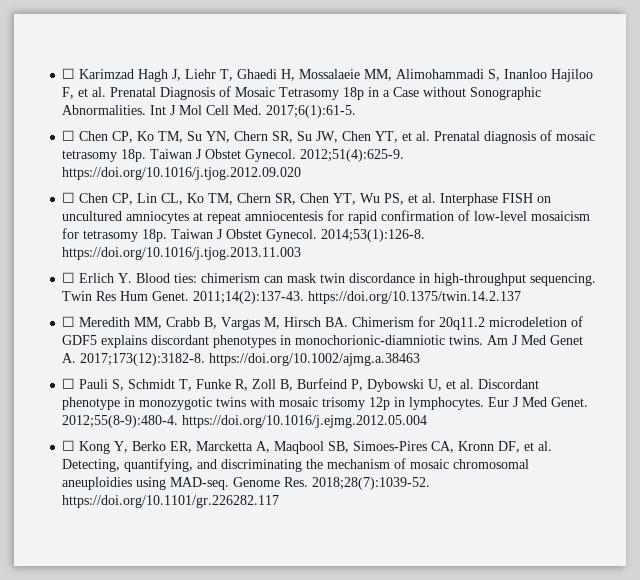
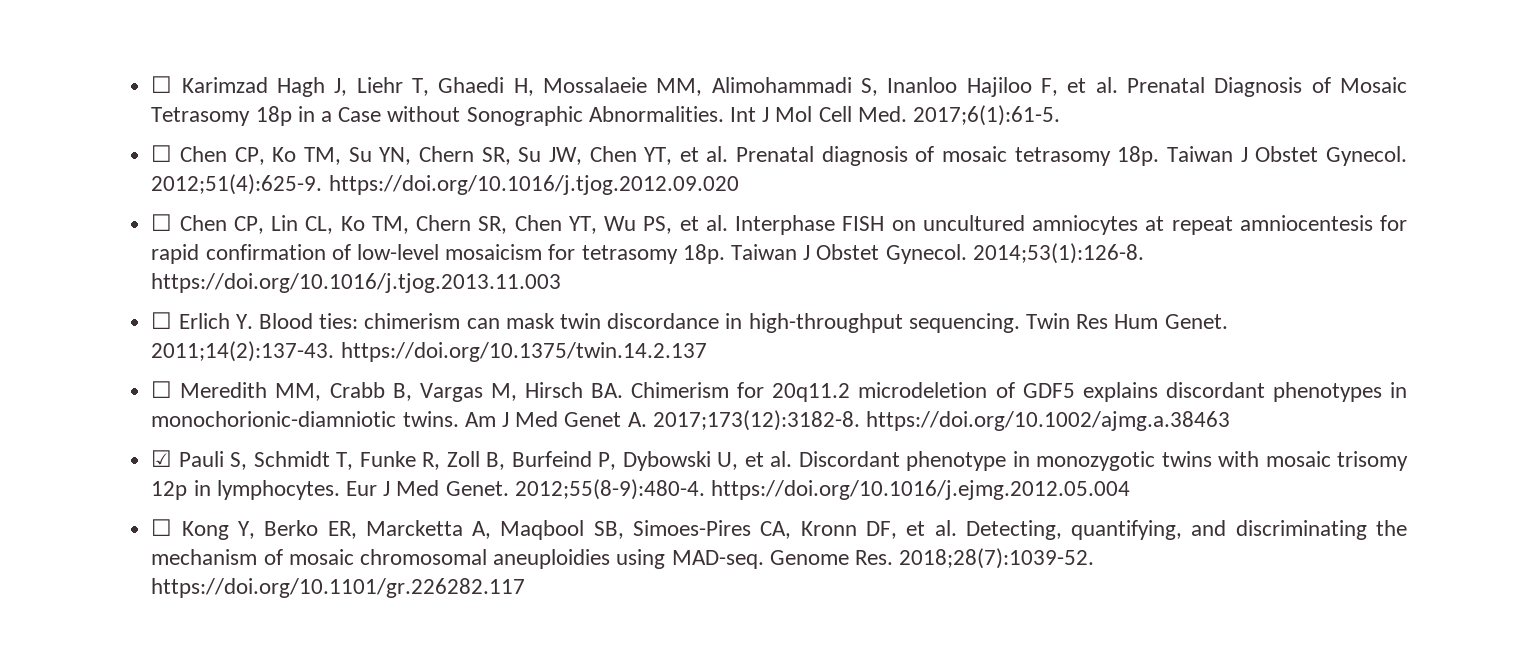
- ☐ Pauli S, Schmidt T, Funke R, Zoll B, Burfeind P, Dybowski U, et al. Discordant phenotype in monozygotic twins with mosaic trisomy 12p in lymphocytes.
+ ☑ Pauli S, Schmidt T, Funke R, Zoll B, Burfeind P, Dybowski U, et al. Discordant phenotype in monozygotic twins with mosaic trisomy 12p in lymphocytes.

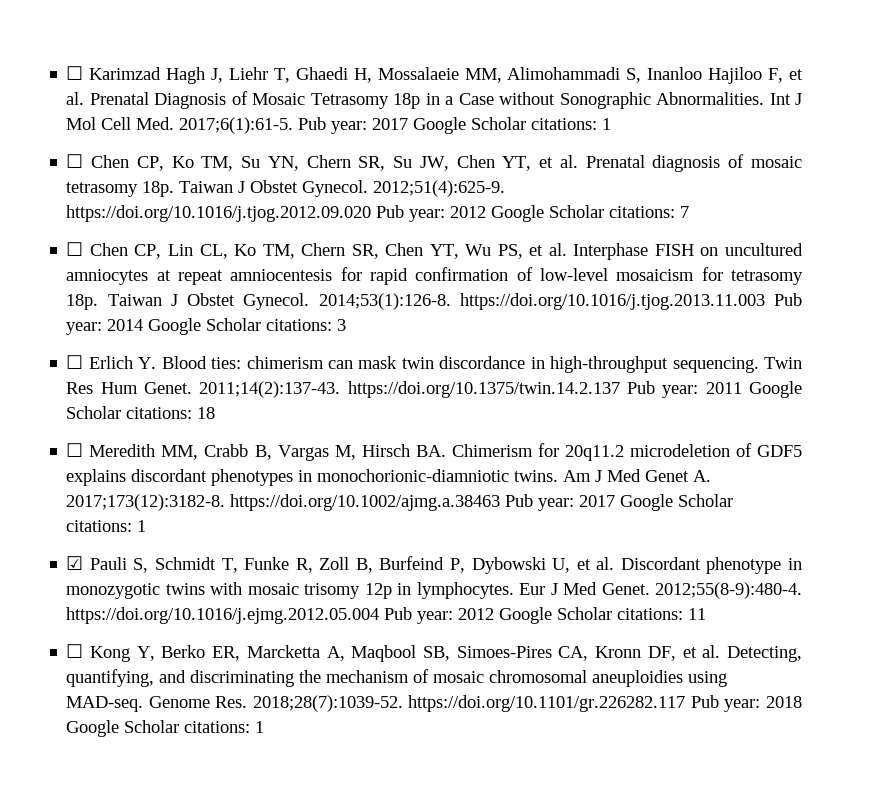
- Int J Mol Cell Med. 2017;6(1):61-5.
+ Int J Mol Cell Med. 2017;6(1):61-5. Pub year: 2017 Google Scholar citations: 1
- 2012;51(4):625-9. https://doi.org/10.1016/j.tjog.2012.09.020
+ 2012;51(4):625-9. https://doi.org/10.1016/j.tjog.2012.09.020 Pub year: 2012 Google Scholar citations: 7
- 2014;53(1):126-8. https://doi.org/10.1016/j.tjog.2013.11.003
+ 2014;53(1):126-8. https://doi.org/10.1016/j.tjog.2013.11.003 Pub year: 2014 Google Scholar citations: 3
- 2011;14(2):137-43. https://doi.org/10.1375/twin.14.2.137
+ 2011;14(2):137-43. https://doi.org/10.1375/twin.14.2.137 Pub year: 2011 Google Scholar citations: 18
- Am J Med Genet A. 2017;173(12):3182-8. https://doi.org/10.1002/ajmg.a.38463
+ Am J Med Genet A. 2017;173(12):3182-8. https://doi.org/10.1002/ajmg.a.38463 Pub year: 2017 Google Scholar citations: 1
- 2012;55(8-9):480-4. https://doi.org/10.1016/j.ejmg.2012.05.004
+ 2012;55(8-9):480-4. https://doi.org/10.1016/j.ejmg.2012.05.004 Pub year: 2012 Google Scholar citations: 11
- Genome Res. 2018;28(7):1039-52. https://doi.org/10.1101/gr.226282.117
+ Genome Res. 2018;28(7):1039-52. https://doi.org/10.1101/gr.226282.117 Pub year: 2018 Google Scholar citations: 1

